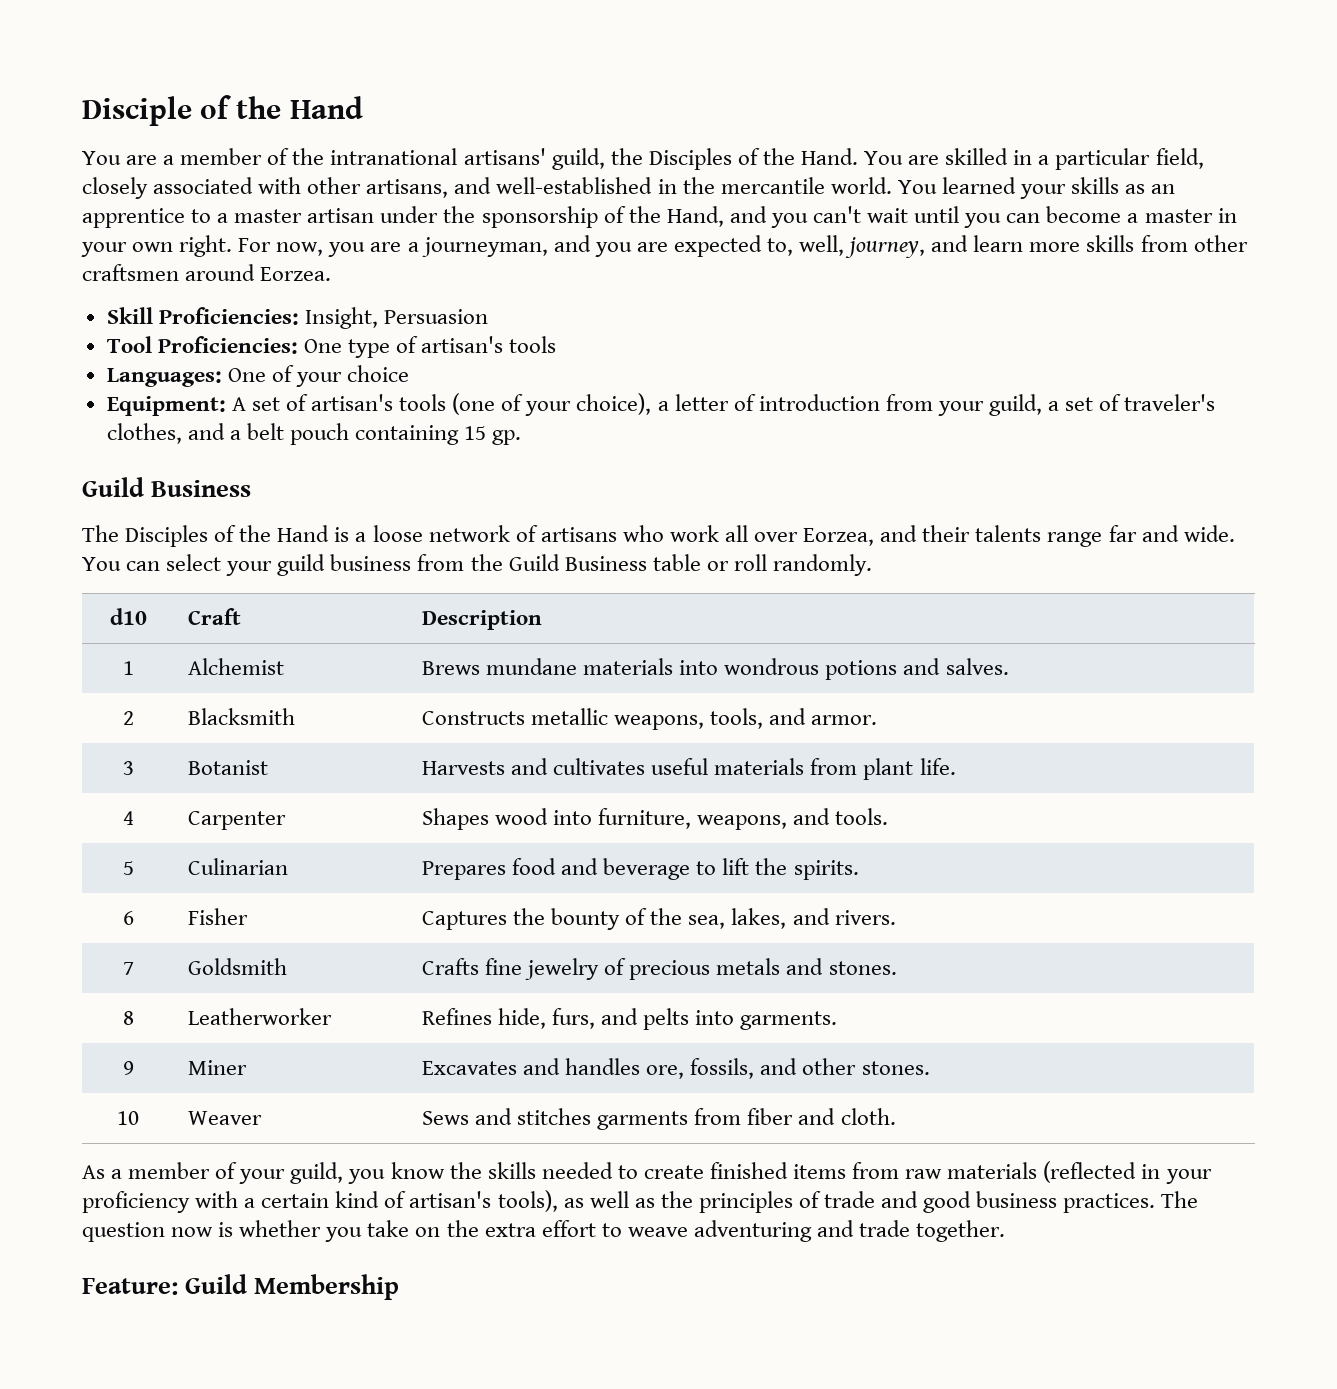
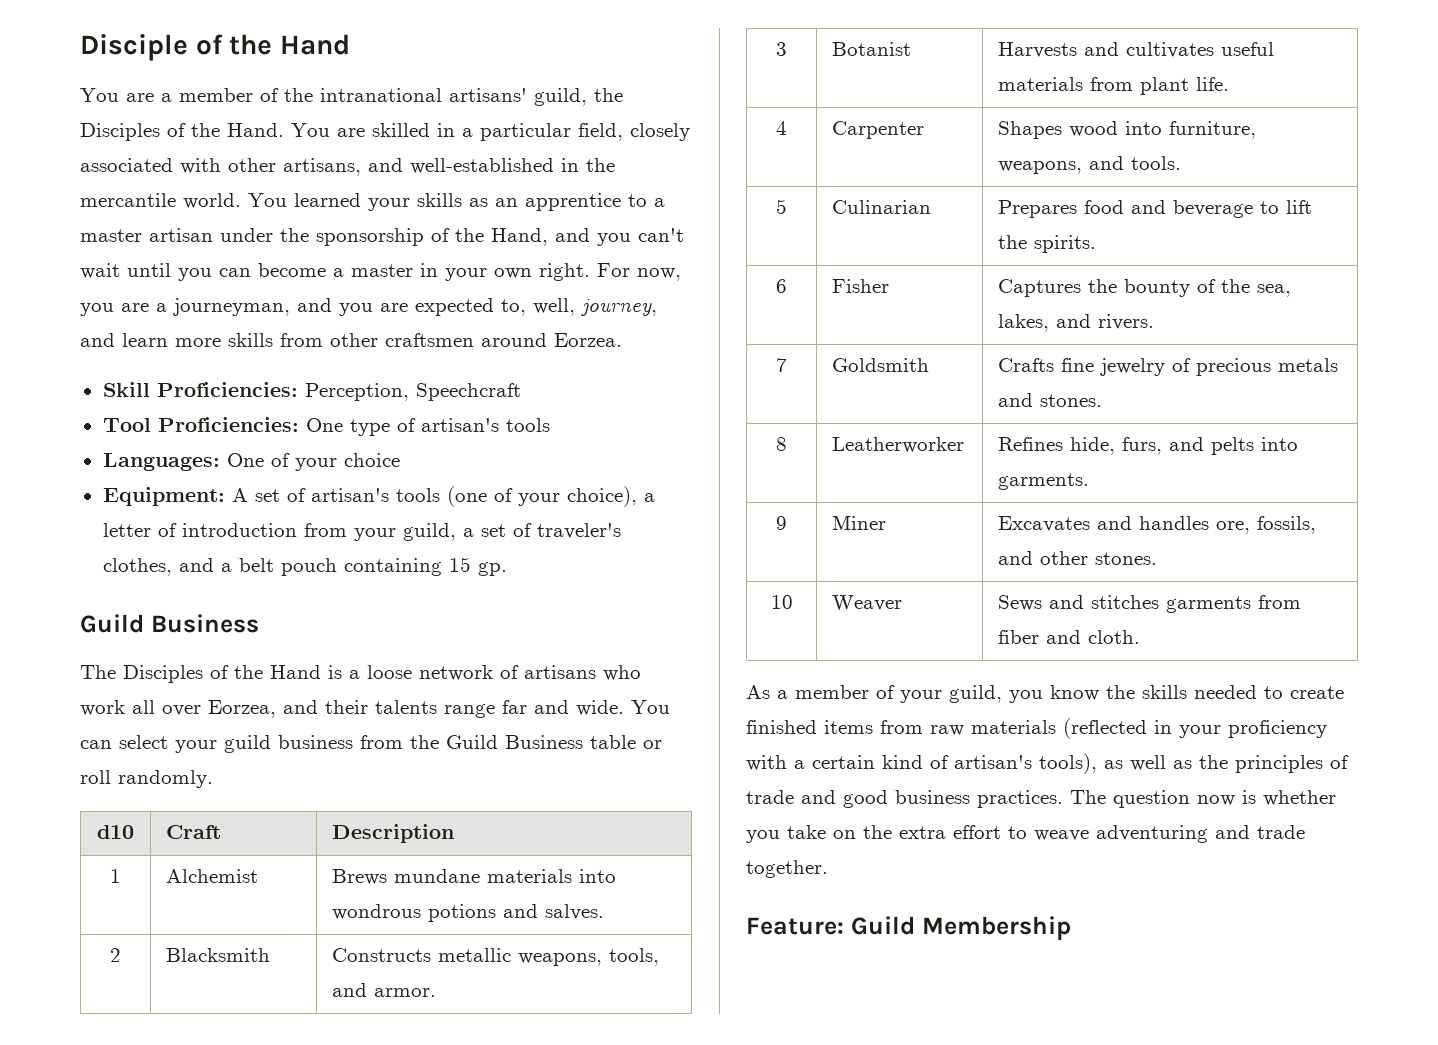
- Skill Proficiencies: Insight, Persuasion
+ Skill Proficiencies: Perception, Speechcraft

